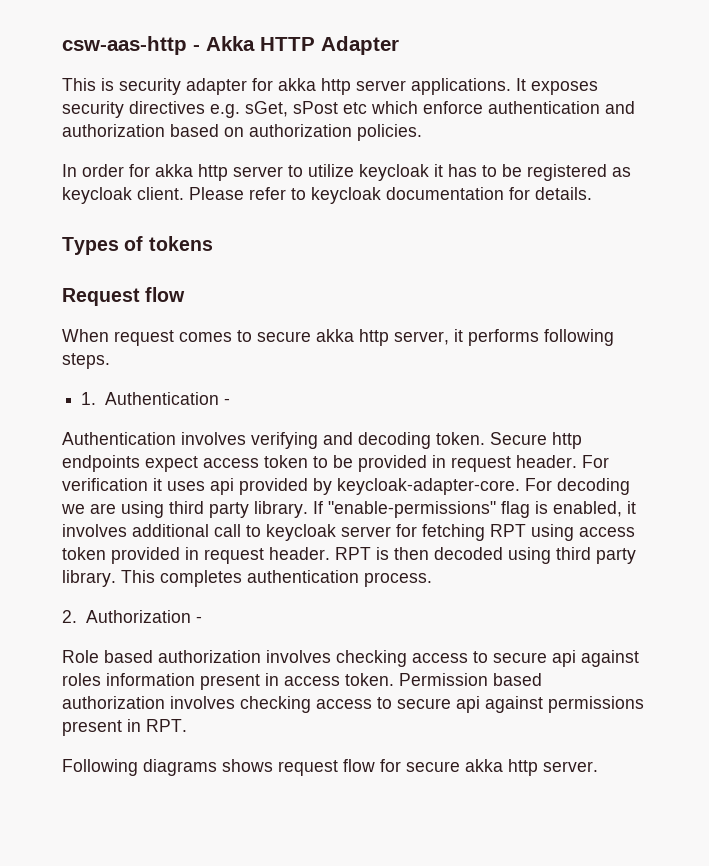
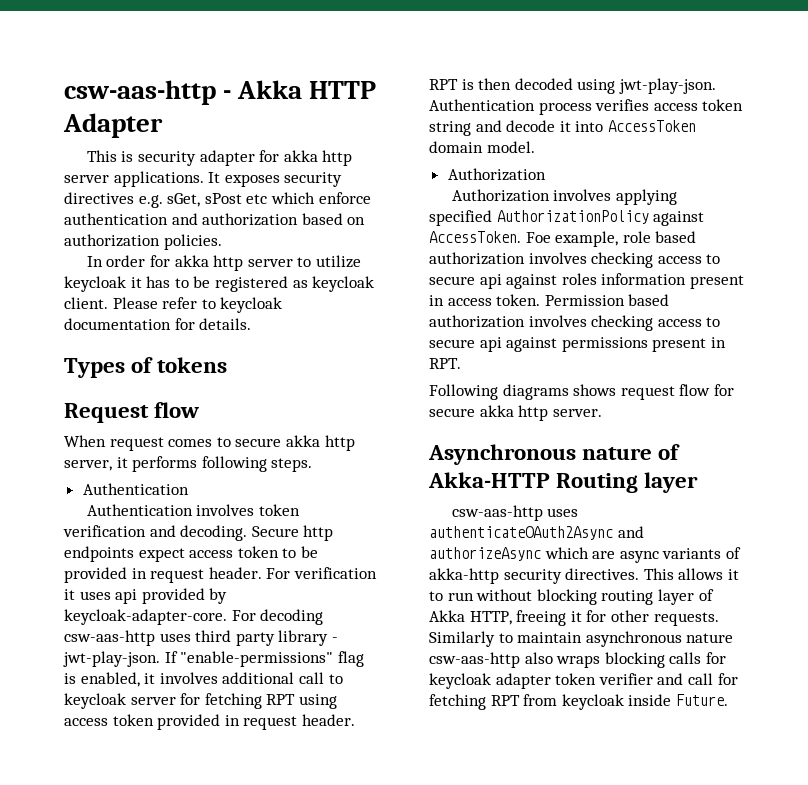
  When request comes to secure akka http server, it performs following steps.
- 1. Authentication -
+ Authentication
- Authentication involves verifying and decoding token.
+ Authentication involves token verification and decoding.
- For decoding we are using third party library.
+ For decoding csw-aas-http uses third party library - jwt-play-json.
- RPT is then decoded using third party library. This completes authentication process.
- 2. Authorization -
- Role based authorization involves checking access to secure api against roles information present in access token.
+ RPT is then decoded using jwt-play-json. Authentication process verifies access token string and decode it into AccessToken domain model.
+ Authorization
+ Authorization involves applying specified AuthorizationPolicy against AccessToken. Foe example, role based authorization involves checking access to secure api against roles information present in access token.
+ Asynchronous nature of Akka-HTTP Routing layer
+ csw-aas-http uses authenticateOAuth2Async and authorizeAsync which are async variants of akka-http security directives. This allows it to run without blocking routing layer of Akka HTTP, freeing it for other requests. Similarly to maintain asynchronous nature csw-aas-http also wraps blocking calls for keycloak adapter token verifier and call for fetching RPT from keycloak inside Future.

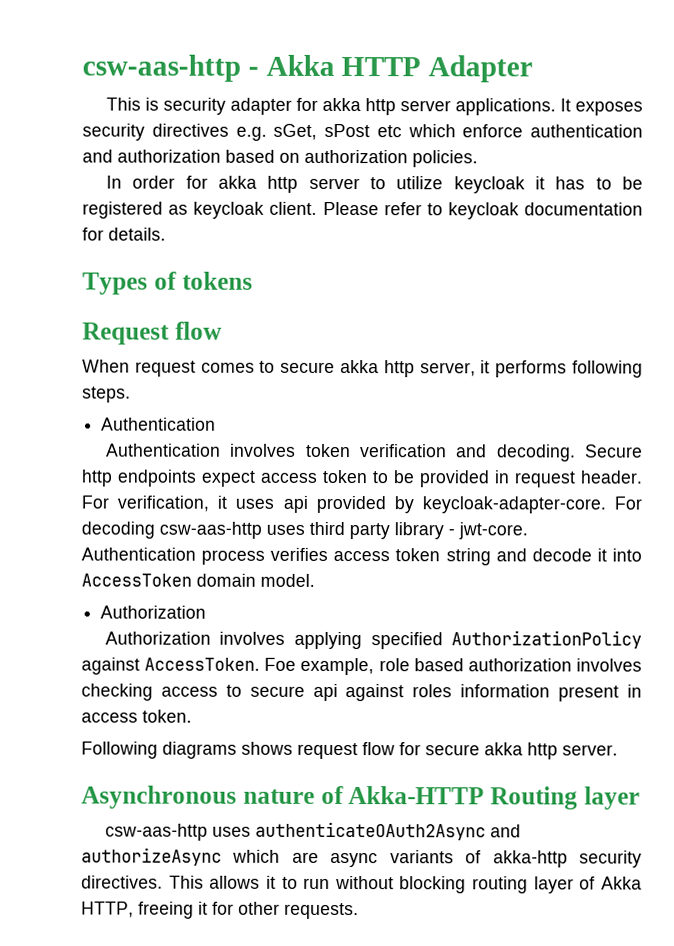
- For verification it uses api provided by keycloak-adapter-core.
+ For verification, it uses api provided by keycloak-adapter-core.
- For decoding csw-aas-http uses third party library - jwt-play-json. If "enable-permissions" flag is enabled, it involves additional call to keycloak server for fetching RPT using access token provided in request header. RPT is then decoded using jwt-play-json.
+ For decoding csw-aas-http uses third party library - jwt-core.
- Permission based authorization involves checking access to secure api against permissions present in RPT.
- Similarly to maintain asynchronous nature csw-aas-http also wraps blocking calls for keycloak adapter token verifier and call for fetching RPT from keycloak inside Future.

